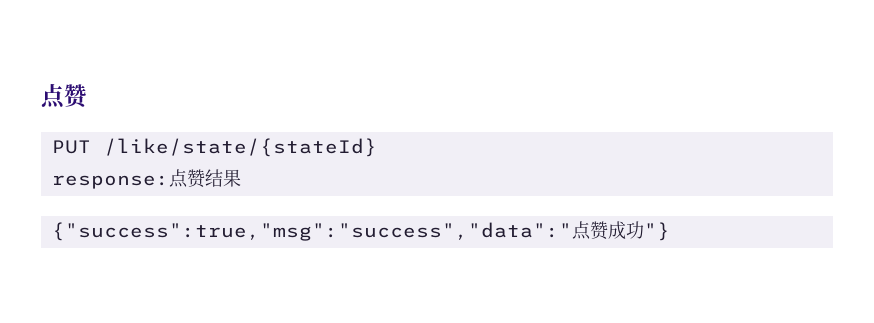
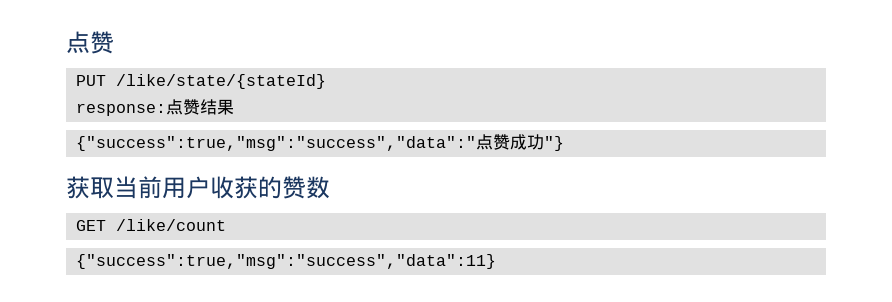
+ 获取当前用户收获的赞数
+ GET /like/count
+ {"success":true,"msg":"success","data":11}

